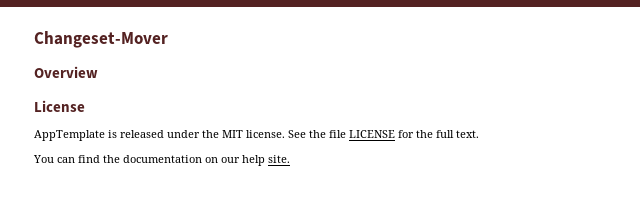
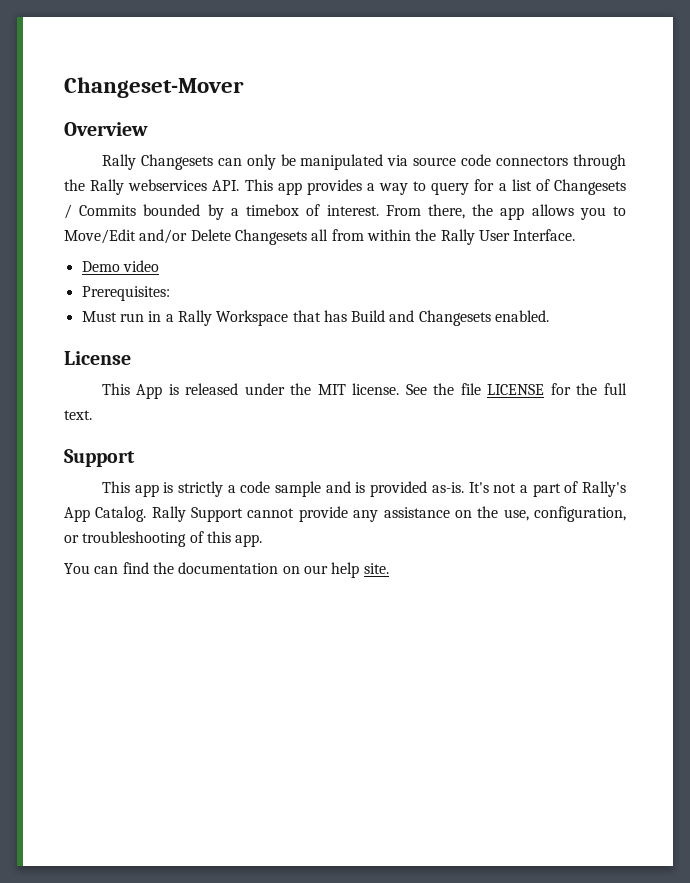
+ Rally Changesets can only be manipulated via source code connectors through the Rally webservices API. This app provides a way to query for a list of Changesets / Commits bounded by a timebox of interest. From there, the app allows you to Move/Edit and/or Delete Changesets all from within the Rally User Interface.
+ Demo video
+ Prerequisites:
+ Must run in a Rally Workspace that has Build and Changesets enabled.
- AppTemplate is released under the MIT license.
+ This App is released under the MIT license.
  See the file LICENSE for the full text.
+ Support
+ This app is strictly a code sample and is provided as-is. It's not a part of Rally's App Catalog. Rally Support cannot provide any assistance on the use, configuration, or troubleshooting of this app.

